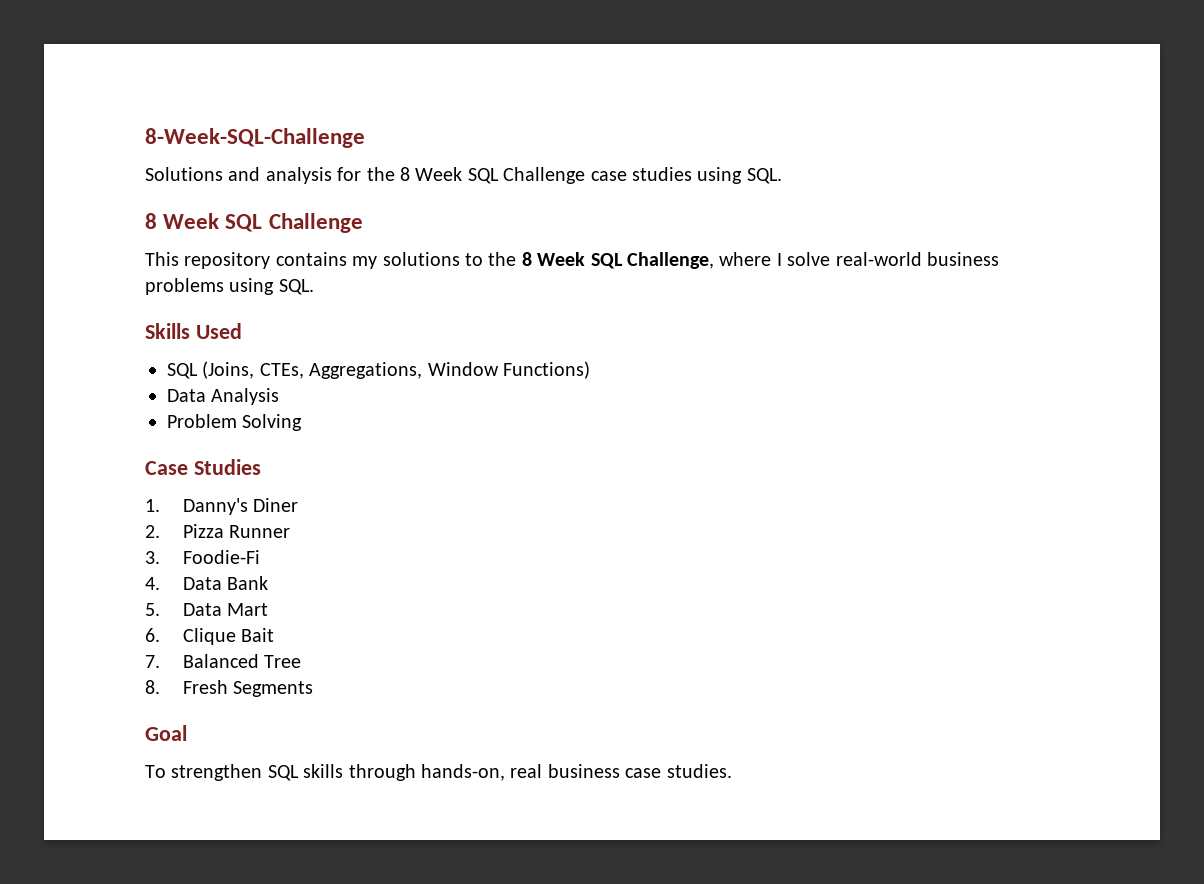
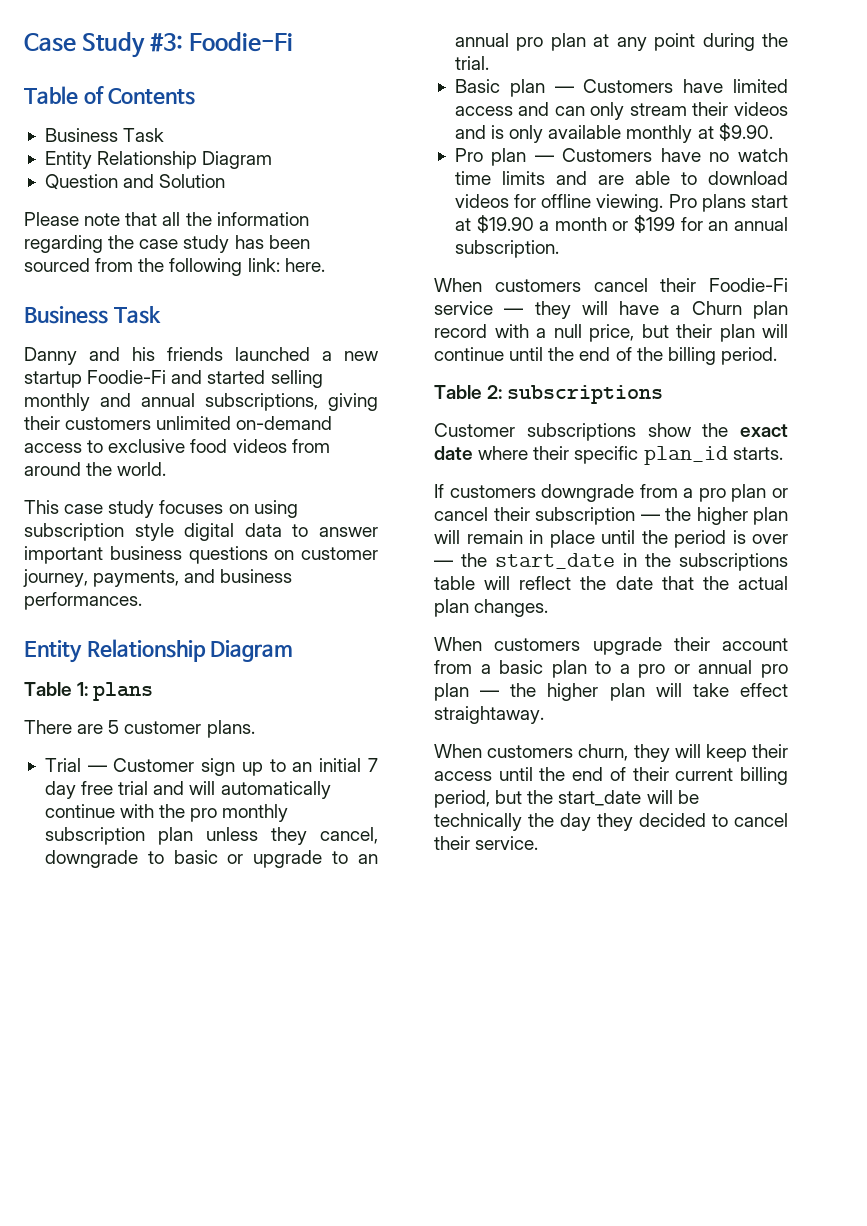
- 8-Week-SQL-Challenge
- Solutions and analysis for the 8 Week SQL Challenge case studies using SQL.
- 8 Week SQL Challenge
- This repository contains my solutions to the 8 Week SQL Challenge, where I solve real-world business problems using SQL.
- Skills Used
- SQL (Joins, CTEs, Aggregations, Window Functions)
- Data Analysis
- Problem Solving
- Case Studies
- 1. Danny's Diner
- 2. Pizza Runner
- 3. Foodie-Fi
- 4. Data Bank
- 5. Data Mart
- 6. Clique Bait
- 7. Balanced Tree
- 8. Fresh Segments
- Goal
- To strengthen SQL skills through hands-on, real business case studies.
+ Case Study #3: Foodie-Fi
+ Table of Contents
+ Business Task
+ Entity Relationship Diagram
+ Question and Solution
+ Please note that all the information regarding the case study has been sourced from the following link: here.
+ Business Task
+ Danny and his friends launched a new startup Foodie-Fi and started selling monthly and annual subscriptions, giving their customers unlimited on-demand access to exclusive food videos from around the world.
+ This case study focuses on using subscription style digital data to answer important business questions on customer journey, payments, and business performances.
+ Entity Relationship Diagram
+ Table 1: plans
+ There are 5 customer plans.
+ Trial — Customer sign up to an initial 7 day free trial and will automatically continue with the pro monthly subscription plan unless they cancel, downgrade to basic or upgrade to an annual pro plan at any point during the trial.
+ Basic plan — Customers have limited access and can only stream their videos and is only available monthly at $9.90.
+ Pro plan — Customers have no watch time limits and are able to download videos for offline viewing. Pro plans start at $19.90 a month or $199 for an annual subscription.
+ When customers cancel their Foodie-Fi service — they will have a Churn plan record with a null price, but their plan will continue until the end of the billing period.
+ Table 2: subscriptions
+ Customer subscriptions show the exact date where their specific plan_id starts.
+ If customers downgrade from a pro plan or cancel their subscription — the higher plan will remain in place until the period is over — the start_date in the subscriptions table will reflect the date that the actual plan changes.
+ When customers upgrade their account from a basic plan to a pro or annual pro plan — the higher plan will take effect straightaway.
+ When customers churn, they will keep their access until the end of their current billing period, but the start_date will be technically the day they decided to cancel their service.

